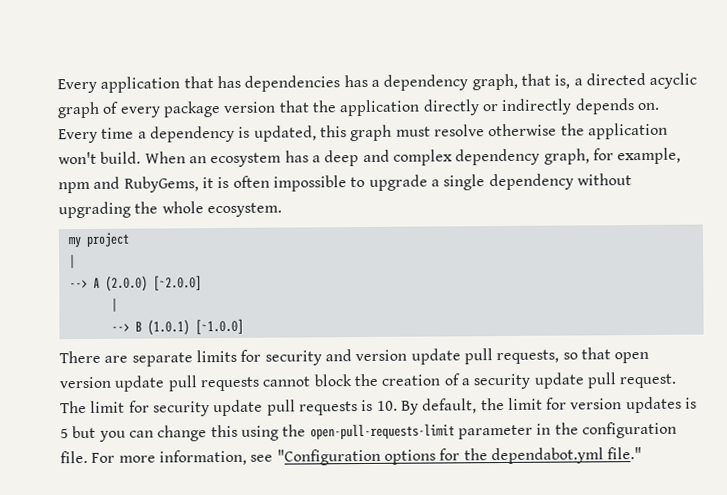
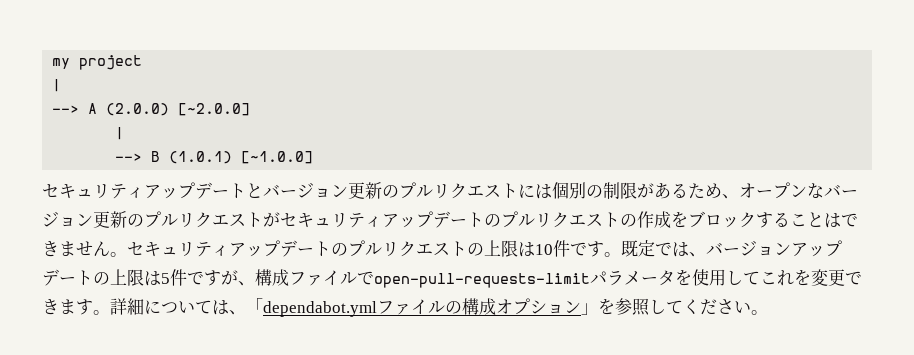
- Every application that has dependencies has a dependency graph, that is, a directed acyclic graph of every package version that the application directly or indirectly depends on. Every time a dependency is updated, this graph must resolve otherwise the application won't build. When an ecosystem has a deep and complex dependency graph, for example, npm and RubyGems, it is often impossible to upgrade a single dependency without upgrading the whole ecosystem.
- There are separate limits for security and version update pull requests, so that open version update pull requests cannot block the creation of a security update pull request. The limit for security update pull requests is 10. By default, the limit for version updates is 5 but you can change this using the open-pull-requests-limit parameter in the configuration file. For more information, see "Configuration options for the dependabot.yml file."
+ セキュリティアップデートとバージョン更新のプルリクエストには個別の制限があるため、オープンなバージョン更新のプルリクエストがセキュリティアップデートのプルリクエストの作成をブロックすることはできません。セキュリティアップデートのプルリクエストの上限は10件です。既定では、バージョンアップデートの上限は5件ですが、構成ファイルでopen-pull-requests-limitパラメータを使用してこれを変更できます。詳細については、「dependabot.ymlファイルの構成オプション」を参照してください。

